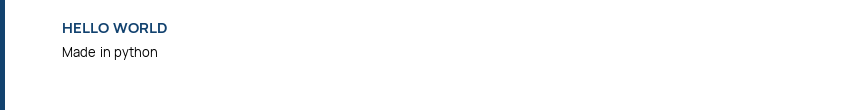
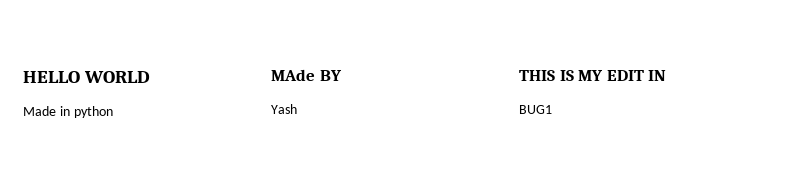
+ MAde BY
+ Yash
+ THIS IS MY EDIT IN
+ BUG1

